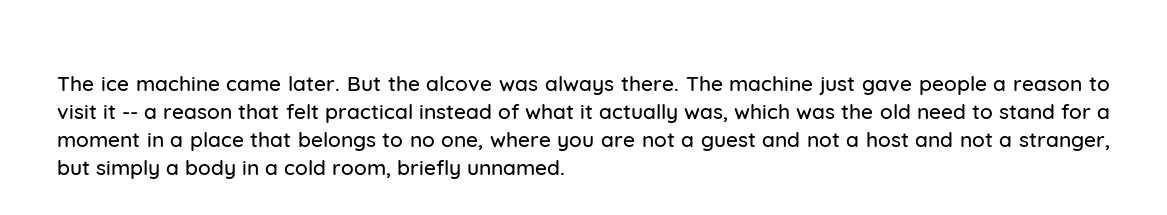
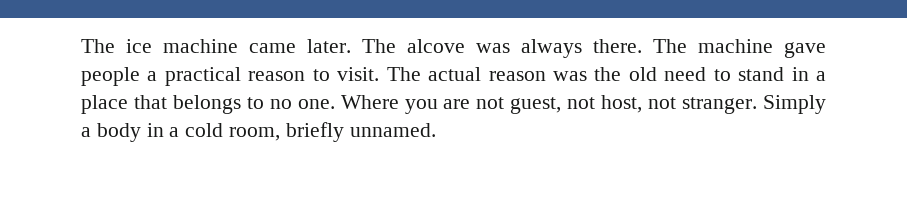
- But the alcove was always there.
+ The alcove was always there.
- The machine just gave people a reason to visit it -- a reason that felt practical instead of what it actually was, which was the old need to stand for a moment in a place that belongs to no one, where you are not a guest and not a host and not a stranger, but simply a body in a cold room, briefly unnamed.
+ The machine gave people a practical reason to visit. The actual reason was the old need to stand in a place that belongs to no one. Where you are not guest, not host, not stranger. Simply a body in a cold room, briefly unnamed.

